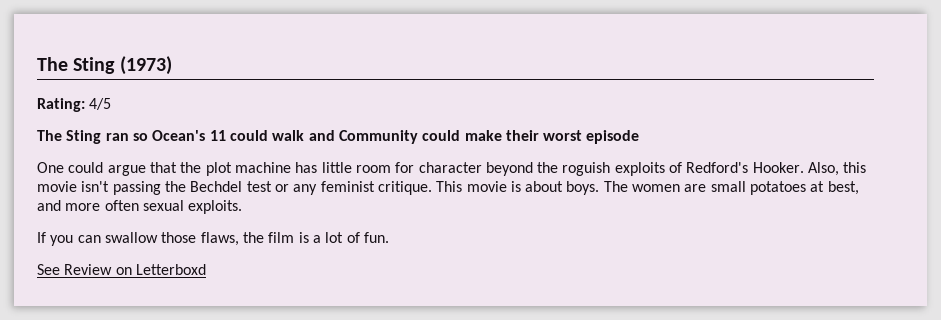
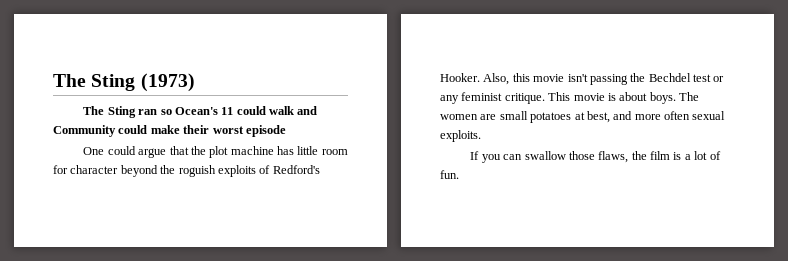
- Rating: 4/5
- See Review on Letterboxd

